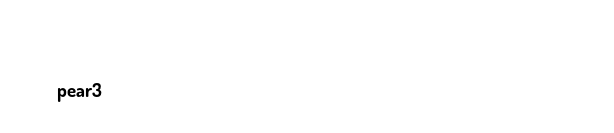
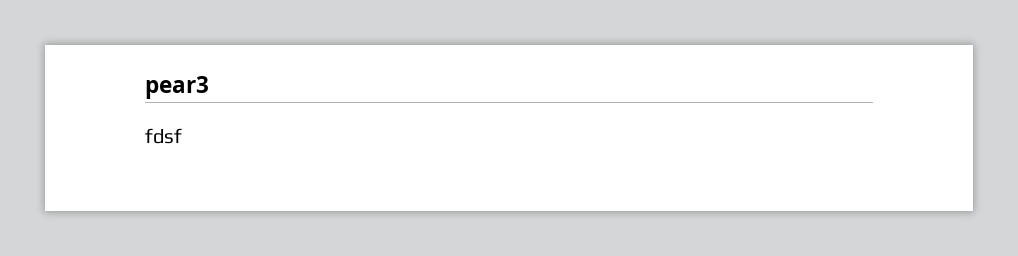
+ fdsf

